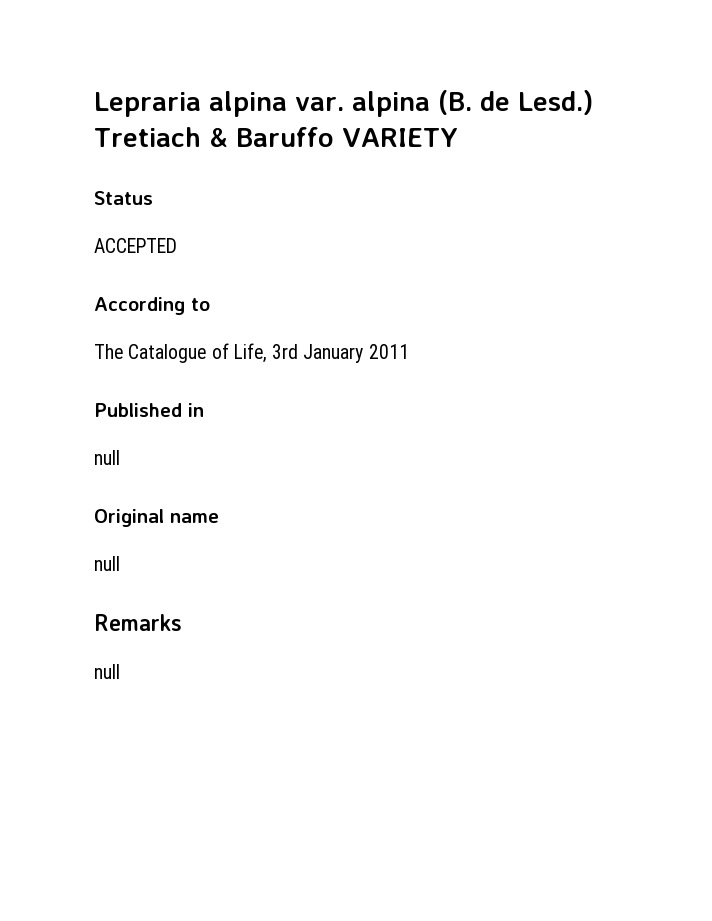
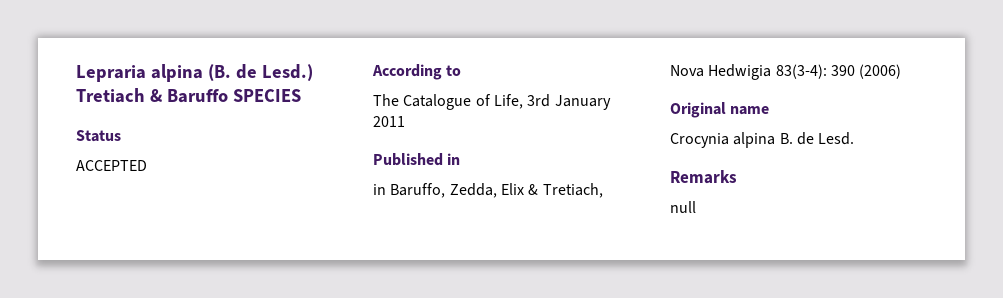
- Lepraria alpina var. alpina (B. de Lesd.)
+ Lepraria alpina (B. de Lesd.)
- Tretiach & Baruffo VARIETY
+ Tretiach & Baruffo SPECIES
  Published in
- null
+ in Baruffo, Zedda, Elix & Tretiach, Nova Hedwigia 83(3-4): 390 (2006)
  Original name
- null
+ Crocynia alpina B. de Lesd.

